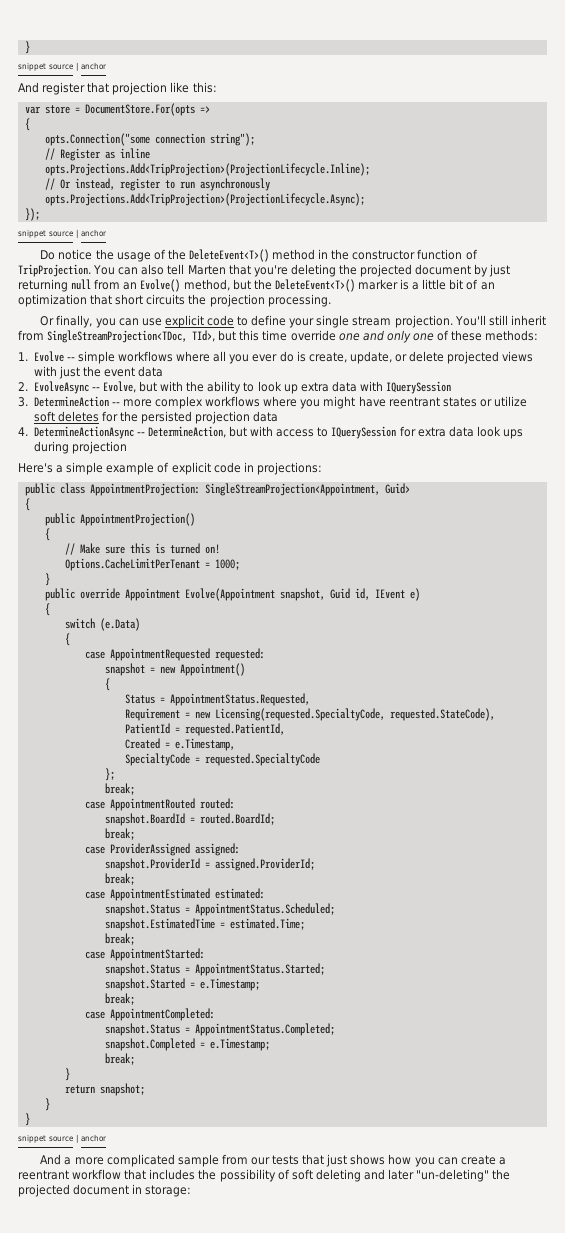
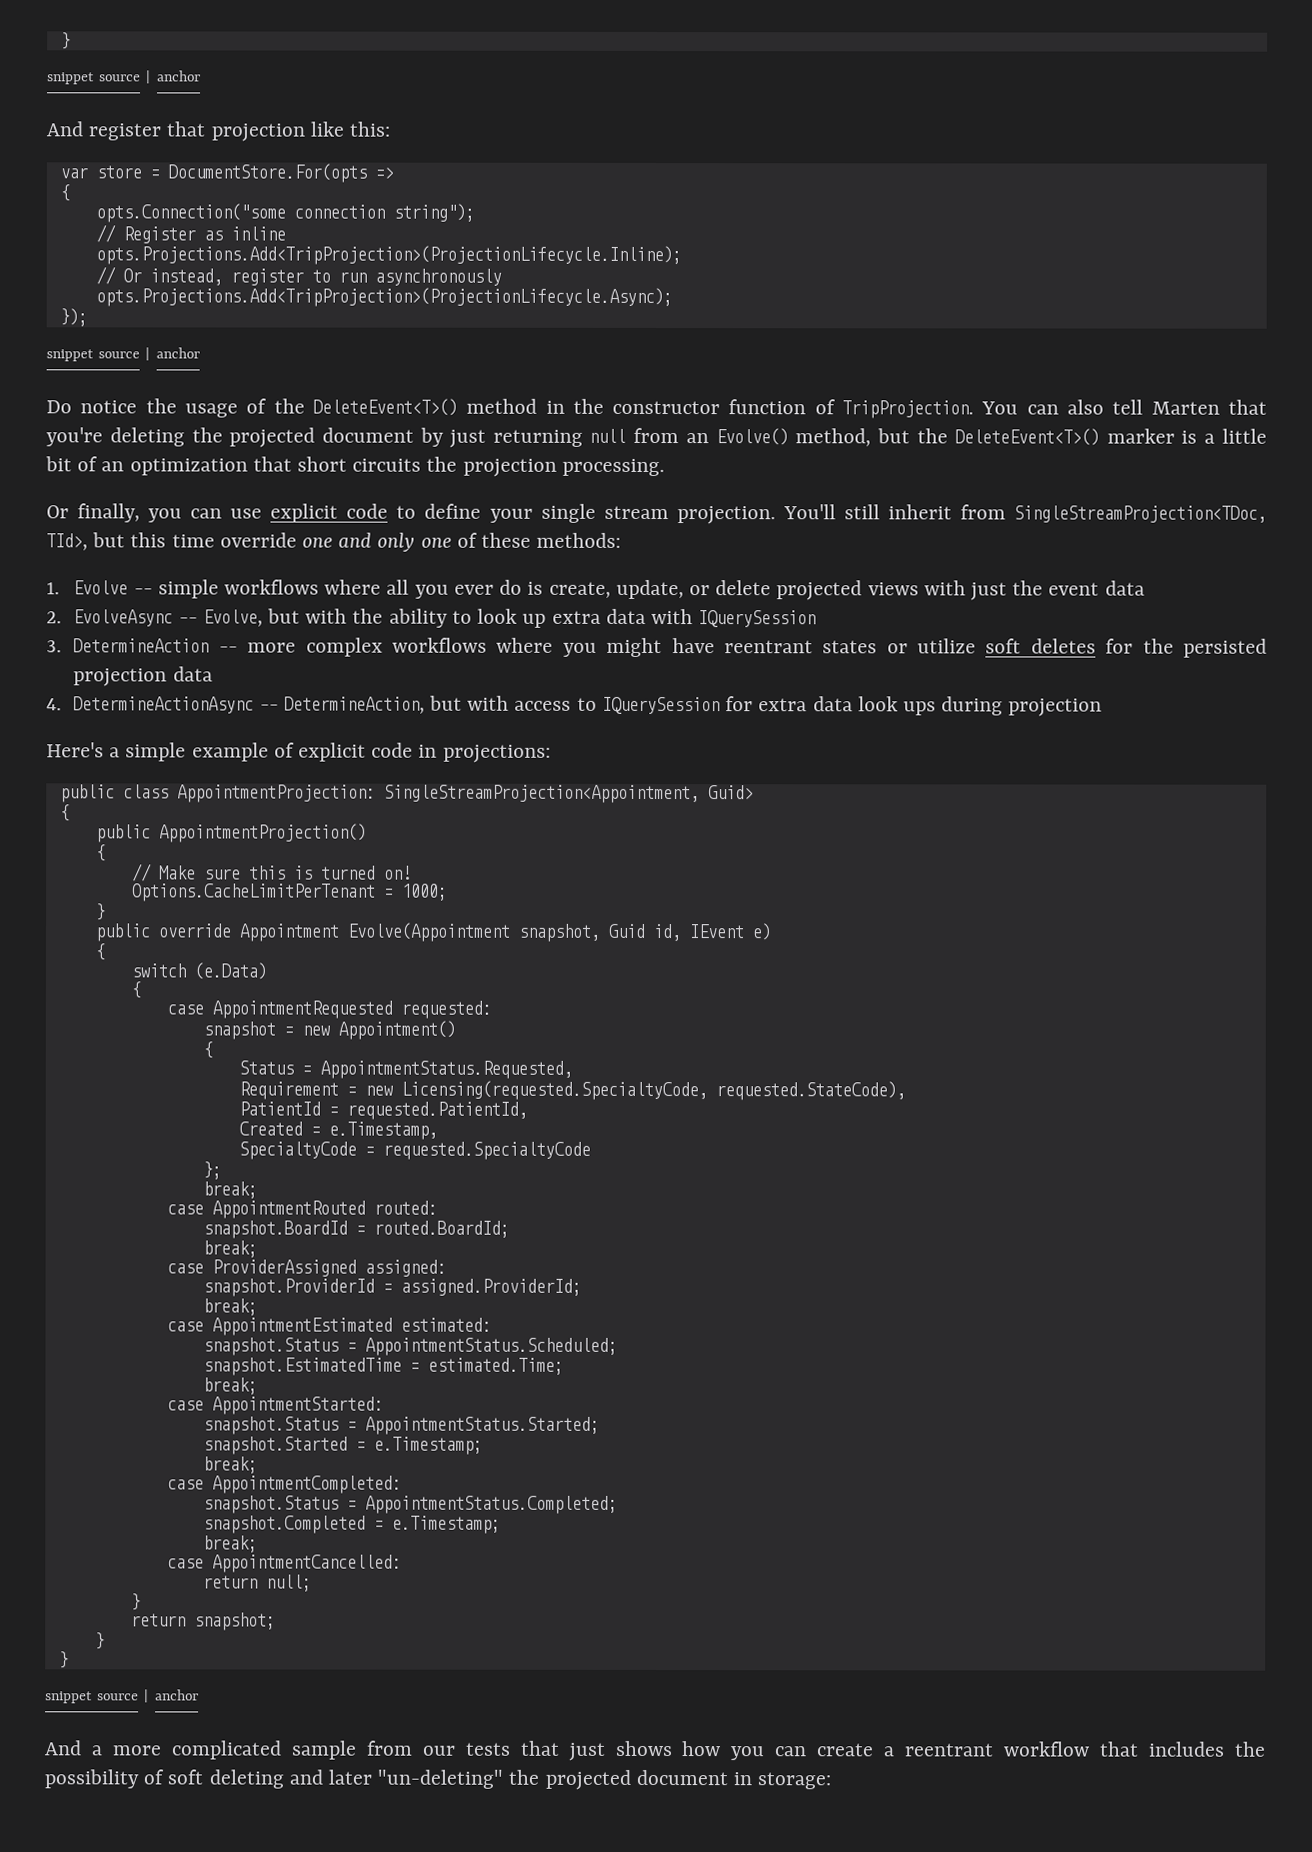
+ case AppointmentCancelled:
+ return null;

